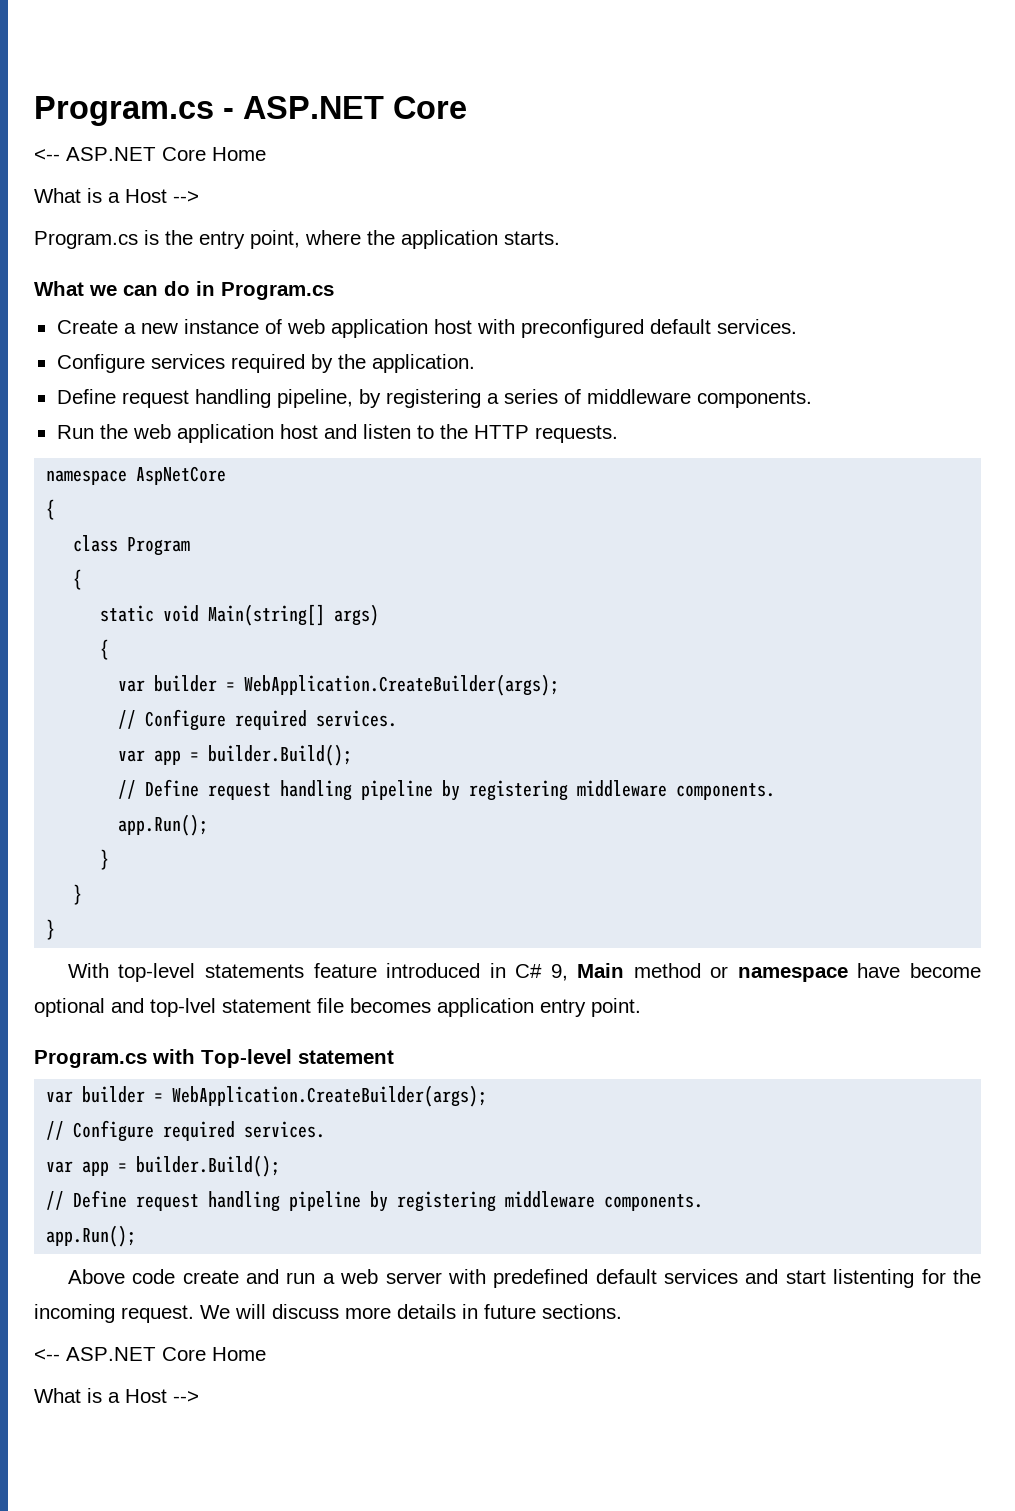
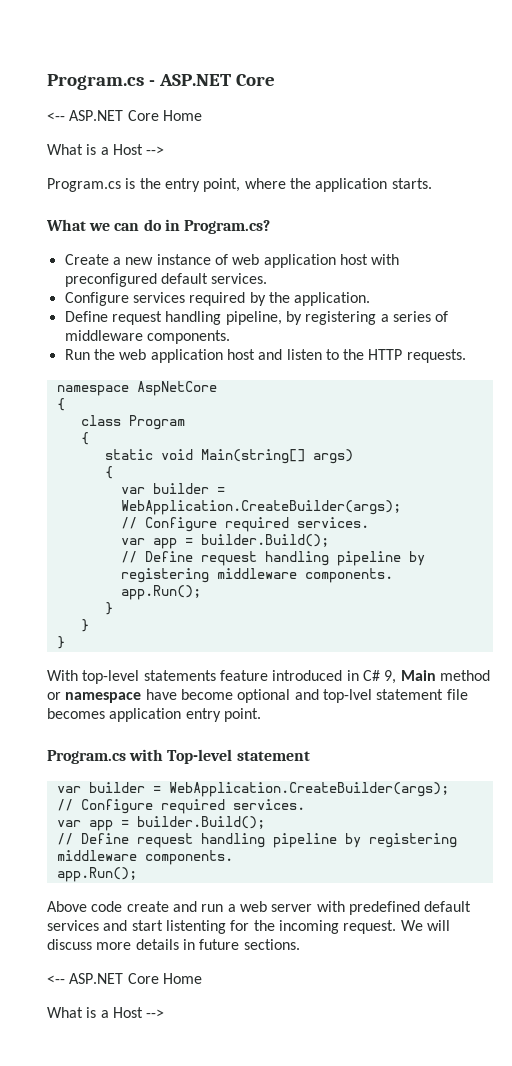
- What we can do in Program.cs
+ What we can do in Program.cs?

